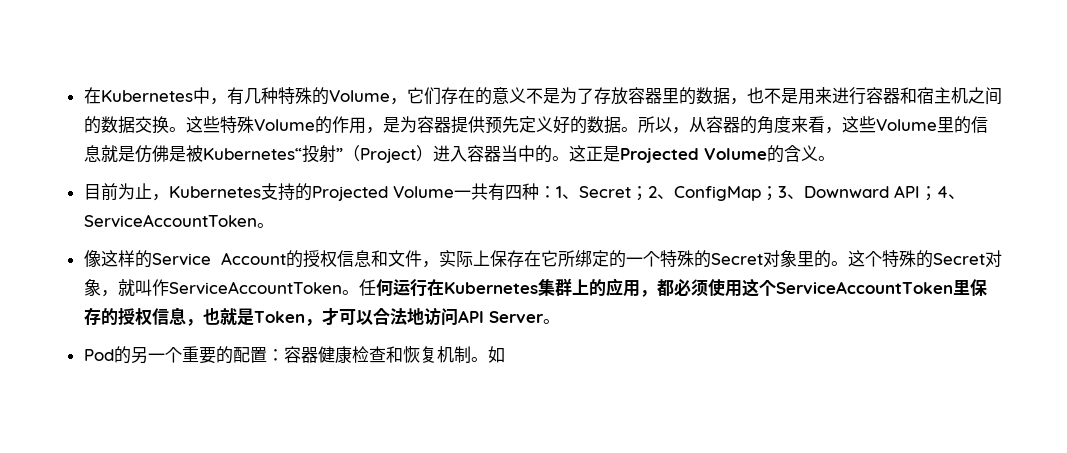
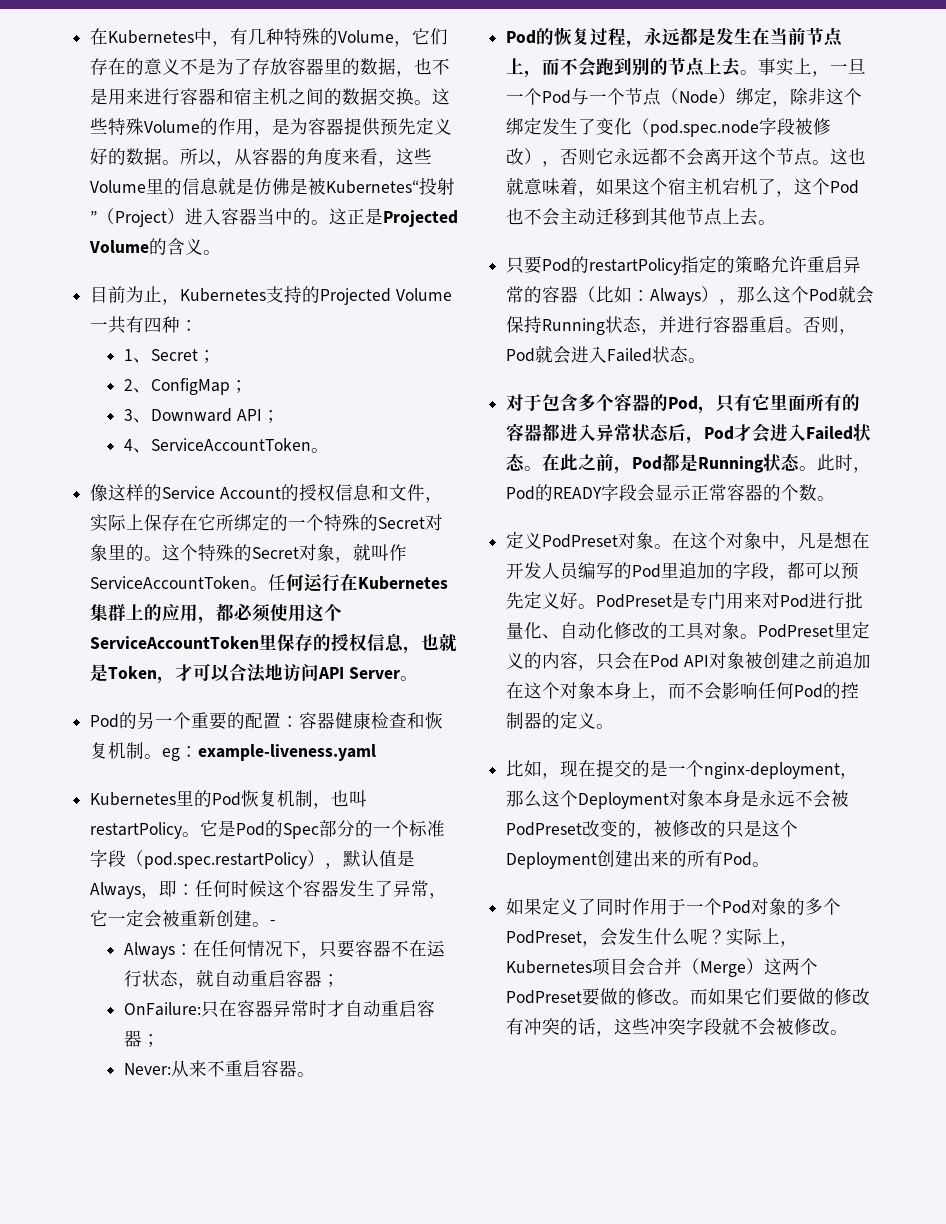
- 目前为止，Kubernetes支持的Projected Volume一共有四种：1、Secret；2、ConfigMap；3、Downward API；4、ServiceAccountToken。
+ 目前为止，Kubernetes支持的Projected Volume一共有四种：
+ 1、Secret；
+ 2、ConfigMap；
+ 3、Downward API；
+ 4、ServiceAccountToken。
- Pod的另一个重要的配置：容器健康检查和恢复机制。如
+ Pod的另一个重要的配置：容器健康检查和恢复机制。eg：example-liveness.yaml
+ Kubernetes里的Pod恢复机制，也叫restartPolicy。它是Pod的Spec部分的一个标准字段（pod.spec.restartPolicy），默认值是Always，即：任何时候这个容器发生了异常，它一定会被重新创建。-
+ Always：在任何情况下，只要容器不在运行状态，就自动重启容器；
+ OnFailure:只在容器异常时才自动重启容器；
+ Never:从来不重启容器。
+ Pod的恢复过程，永远都是发生在当前节点上，而不会跑到别的节点上去。事实上，一旦一个Pod与一个节点（Node）绑定，除非这个绑定发生了变化（pod.spec.node字段被修改），否则它永远都不会离开这个节点。这也就意味着，如果这个宿主机宕机了，这个Pod也不会主动迁移到其他节点上去。
+ 只要Pod的restartPolicy指定的策略允许重启异常的容器（比如：Always），那么这个Pod就会保持Running状态，并进行容器重启。否则，Pod就会进入Failed状态。
+ 对于包含多个容器的Pod，只有它里面所有的容器都进入异常状态后，Pod才会进入Failed状态。在此之前，Pod都是Running状态。此时，Pod的READY字段会显示正常容器的个数。
+ 定义PodPreset对象。在这个对象中，凡是想在开发人员编写的Pod里追加的字段，都可以预先定义好。PodPreset是专门用来对Pod进行批量化、自动化修改的工具对象。PodPreset里定义的内容，只会在Pod API对象被创建之前追加在这个对象本身上，而不会影响任何Pod的控制器的定义。
+ 比如，现在提交的是一个nginx-deployment，那么这个Deployment对象本身是永远不会被PodPreset改变的，被修改的只是这个Deployment创建出来的所有Pod。
+ 如果定义了同时作用于一个Pod对象的多个PodPreset，会发生什么呢？实际上，Kubernetes项目会合并（Merge）这两个PodPreset要做的修改。而如果它们要做的修改有冲突的话，这些冲突字段就不会被修改。

